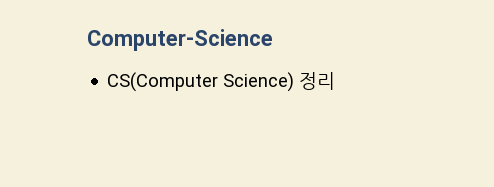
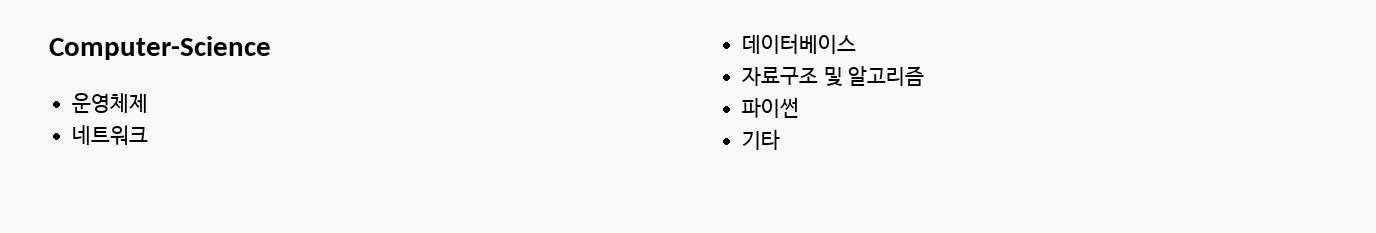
- CS(Computer Science) 정리
+ 운영체제
+ 네트워크
+ 데이터베이스
+ 자료구조 및 알고리즘
+ 파이썬
+ 기타

